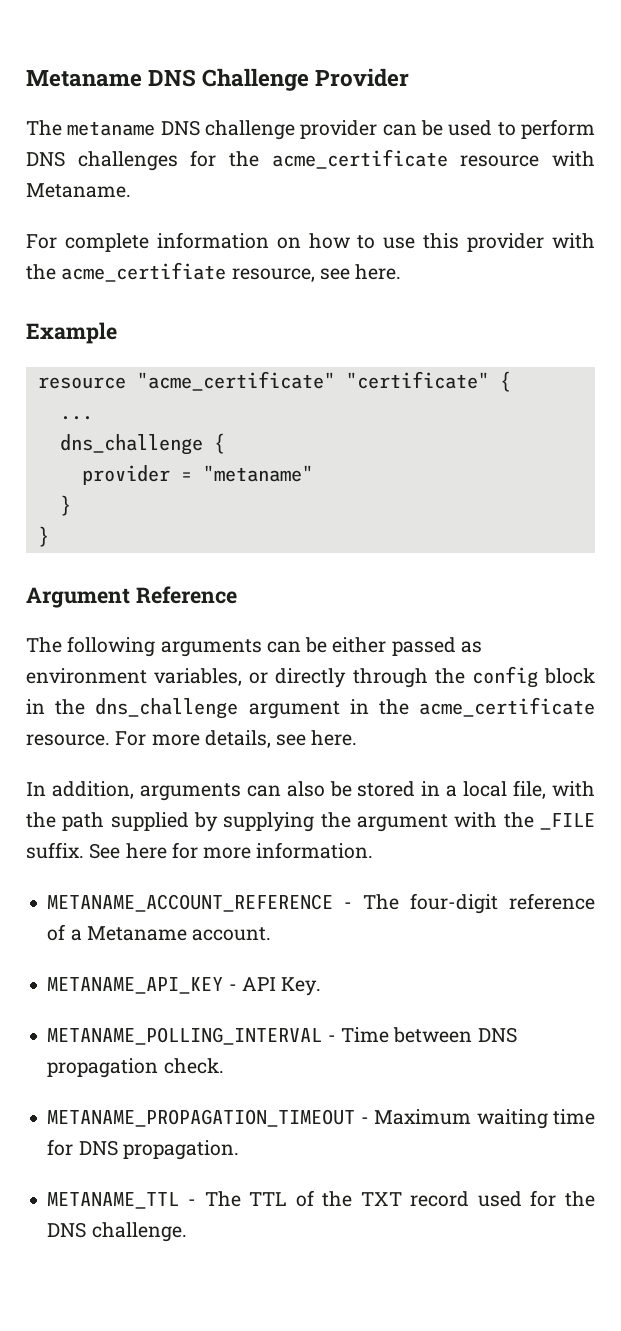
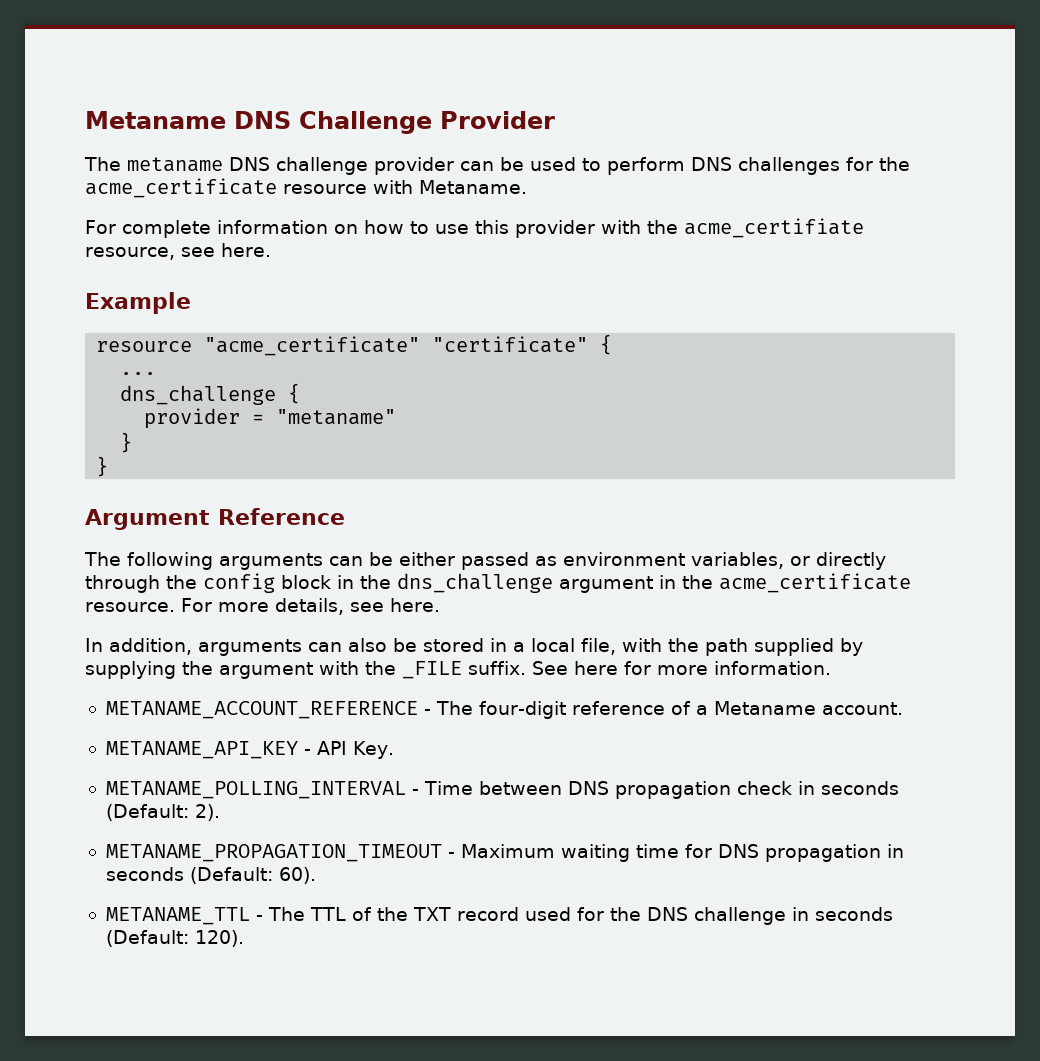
- METANAME_POLLING_INTERVAL - Time between DNS propagation check.
+ METANAME_POLLING_INTERVAL - Time between DNS propagation check in seconds (Default: 2).
- METANAME_PROPAGATION_TIMEOUT - Maximum waiting time for DNS propagation.
+ METANAME_PROPAGATION_TIMEOUT - Maximum waiting time for DNS propagation in seconds (Default: 60).
- METANAME_TTL - The TTL of the TXT record used for the DNS challenge.
+ METANAME_TTL - The TTL of the TXT record used for the DNS challenge in seconds (Default: 120).

